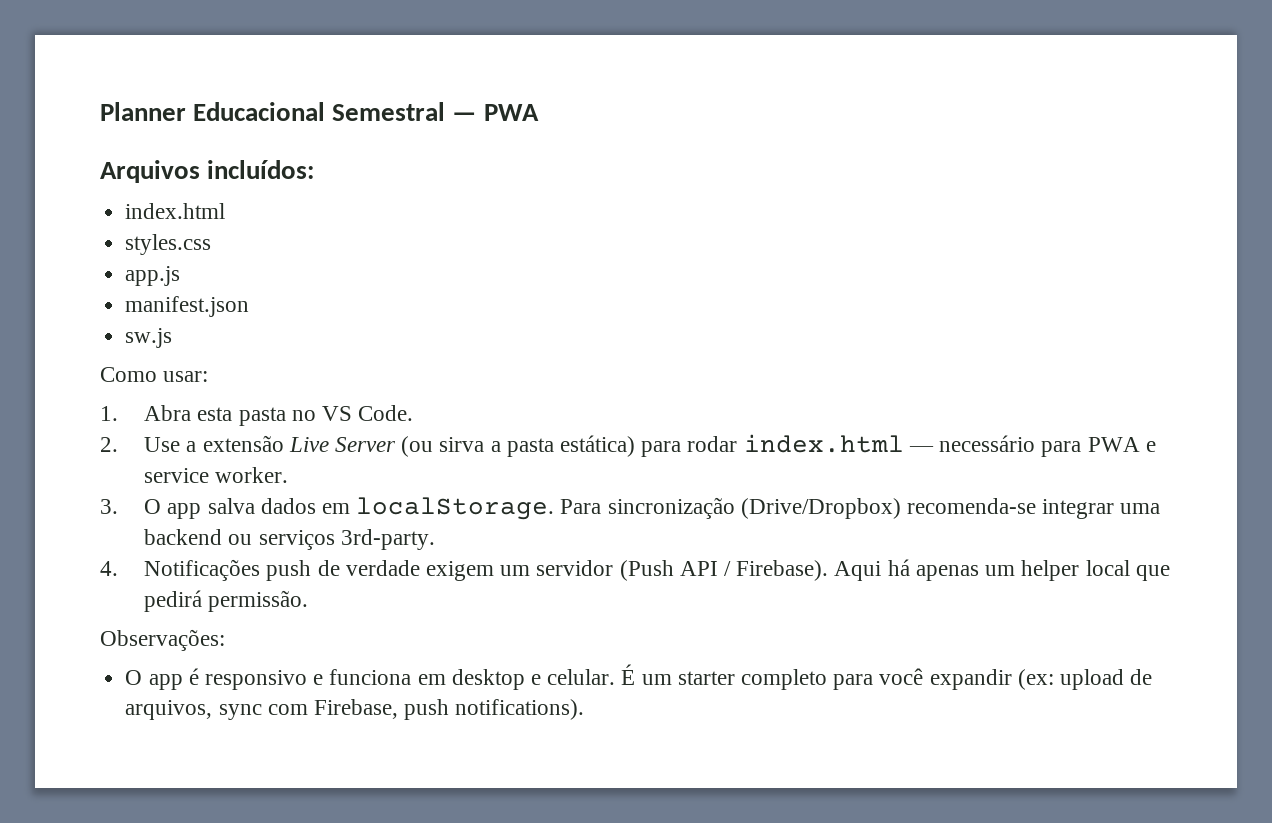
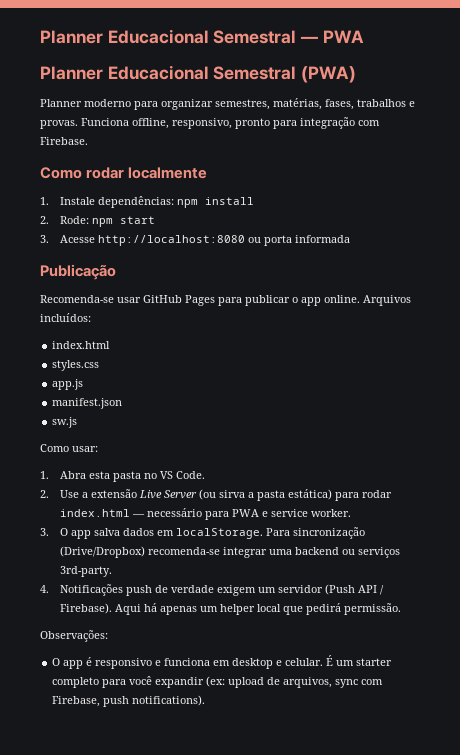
+ Planner Educacional Semestral (PWA)
+ Planner moderno para organizar semestres, matérias, fases, trabalhos e provas. Funciona offline, responsivo, pronto para integração com Firebase.
+ Como rodar localmente
+ 1. Instale dependências: npm install
+ 2. Rode: npm start
+ 3. Acesse http://localhost:8080 ou porta informada
+ Publicação
+ Recomenda-se usar GitHub Pages para publicar o app online.

